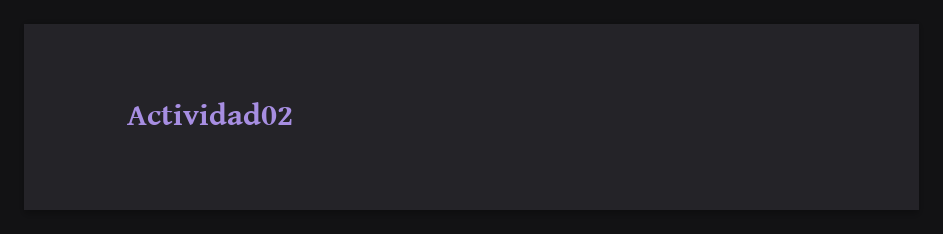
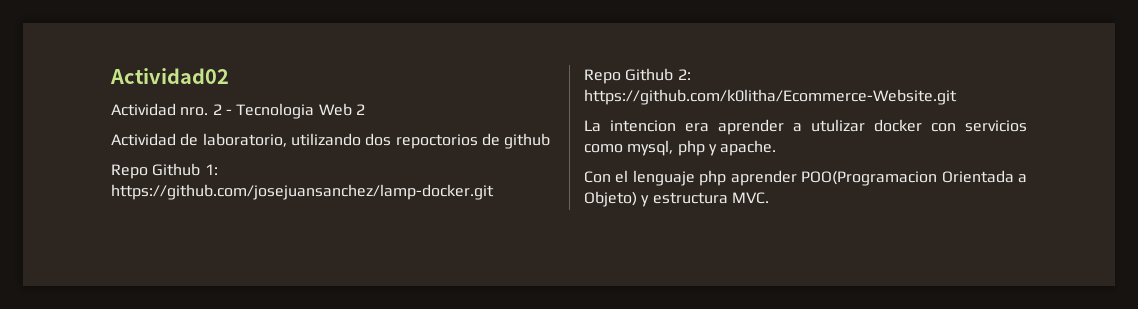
+ Actividad nro. 2 - Tecnologia Web 2
+ Actividad de laboratorio, utilizando dos repoctorios de github
+ Repo Github 1: https://github.com/josejuansanchez/lamp-docker.git
+ Repo Github 2: https://github.com/k0litha/Ecommerce-Website.git
+ La intencion era aprender a utulizar docker con servicios como mysql, php y apache.
+ Con el lenguaje php aprender POO(Programacion Orientada a Objeto) y estructura MVC.

